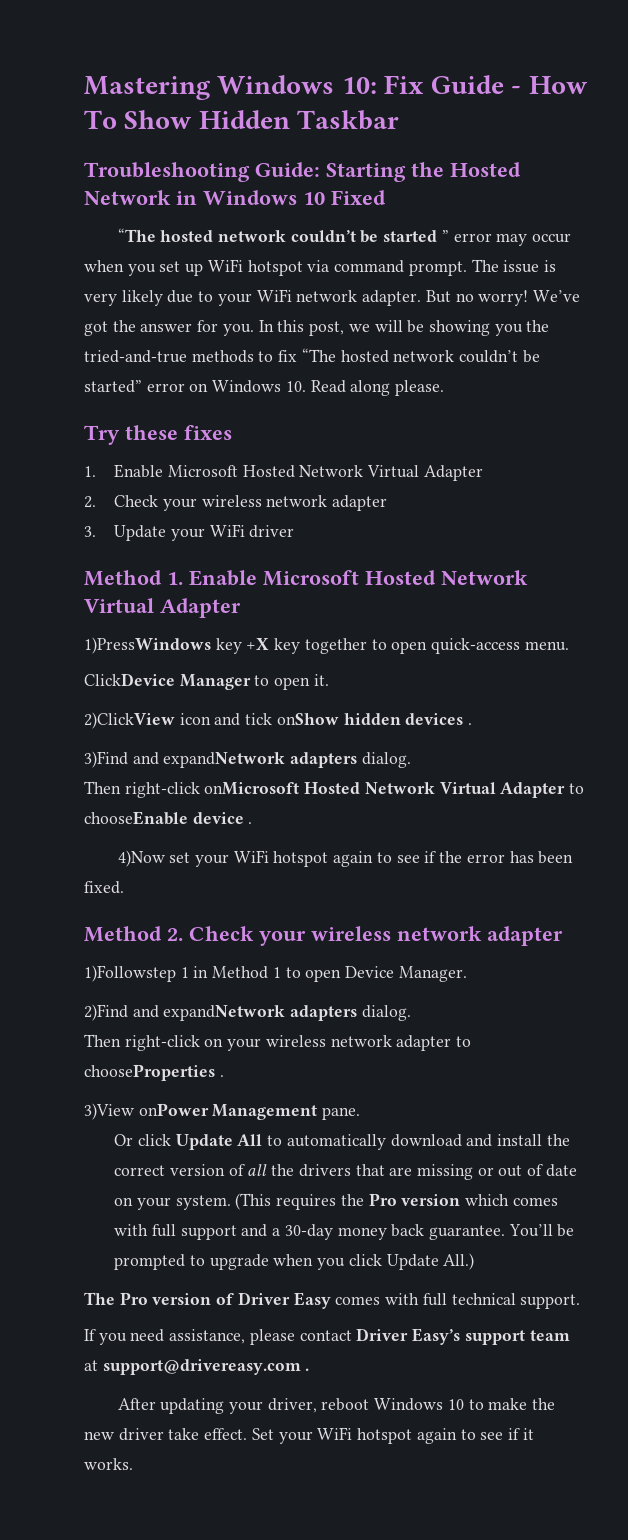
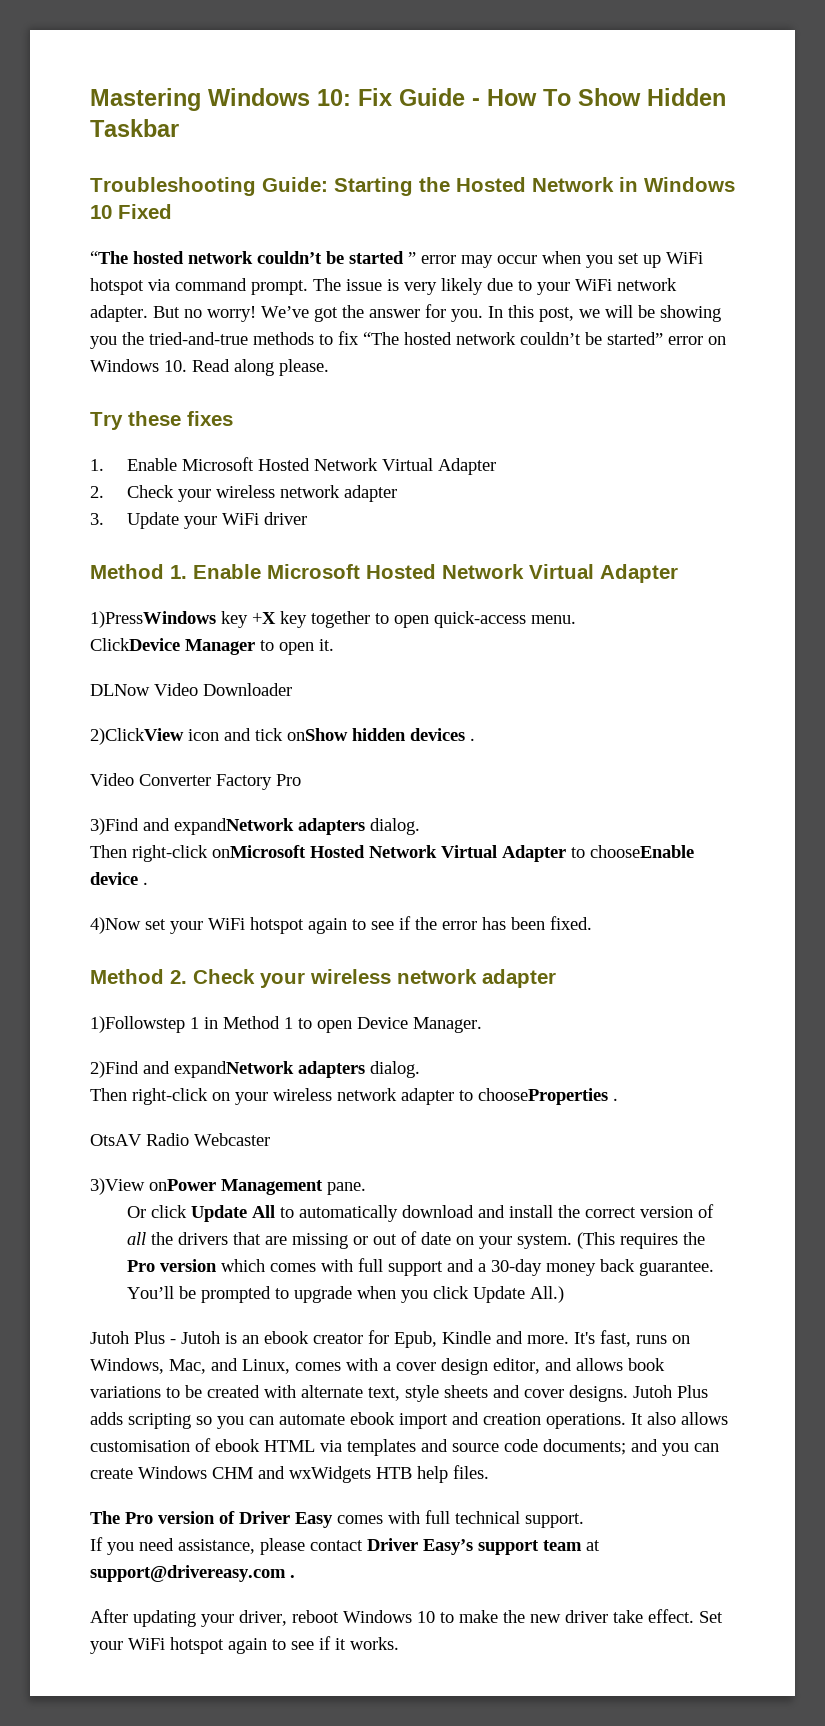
+ DLNow Video Downloader
+ Video Converter Factory Pro
+ OtsAV Radio Webcaster
+ Jutoh Plus - Jutoh is an ebook creator for Epub, Kindle and more. It's fast, runs on Windows, Mac, and Linux, comes with a cover design editor, and allows book variations to be created with alternate text, style sheets and cover designs. Jutoh Plus adds scripting so you can automate ebook import and creation operations. It also allows customisation of ebook HTML via templates and source code documents; and you can create Windows CHM and wxWidgets HTB help files.

